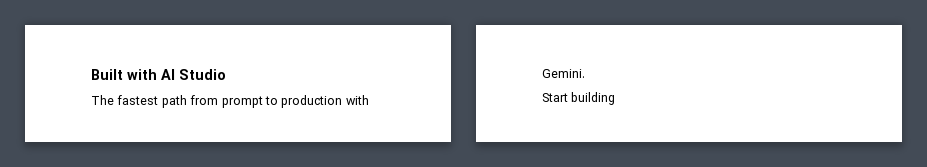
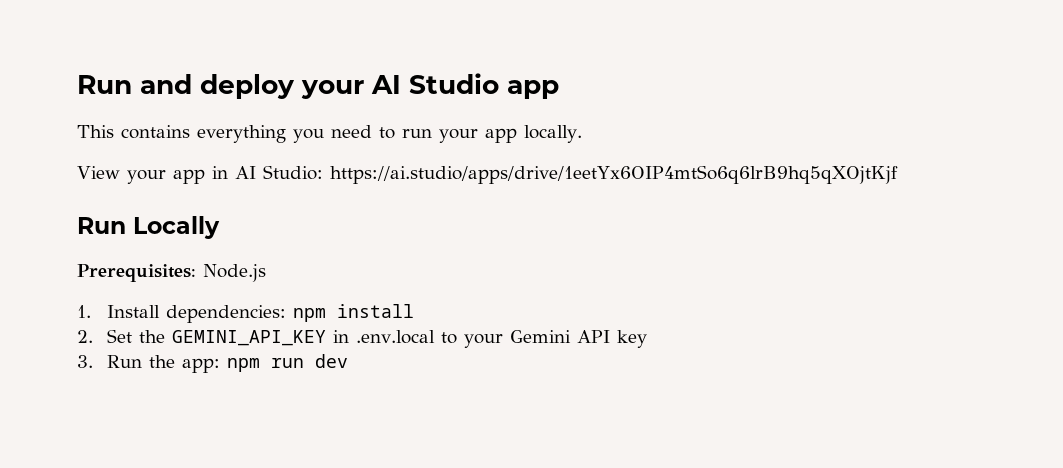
- Built with AI Studio
- The fastest path from prompt to production with Gemini.
- Start building
+ Run and deploy your AI Studio app
+ This contains everything you need to run your app locally.
+ View your app in AI Studio: https://ai.studio/apps/drive/1eetYx6OIP4mtSo6q6lrB9hq5qXOjtKjf
+ Run Locally
+ Prerequisites: Node.js
+ 1. Install dependencies: npm install
+ 2. Set the GEMINI_API_KEY in .env.local to your Gemini API key
+ 3. Run the app: npm run dev

